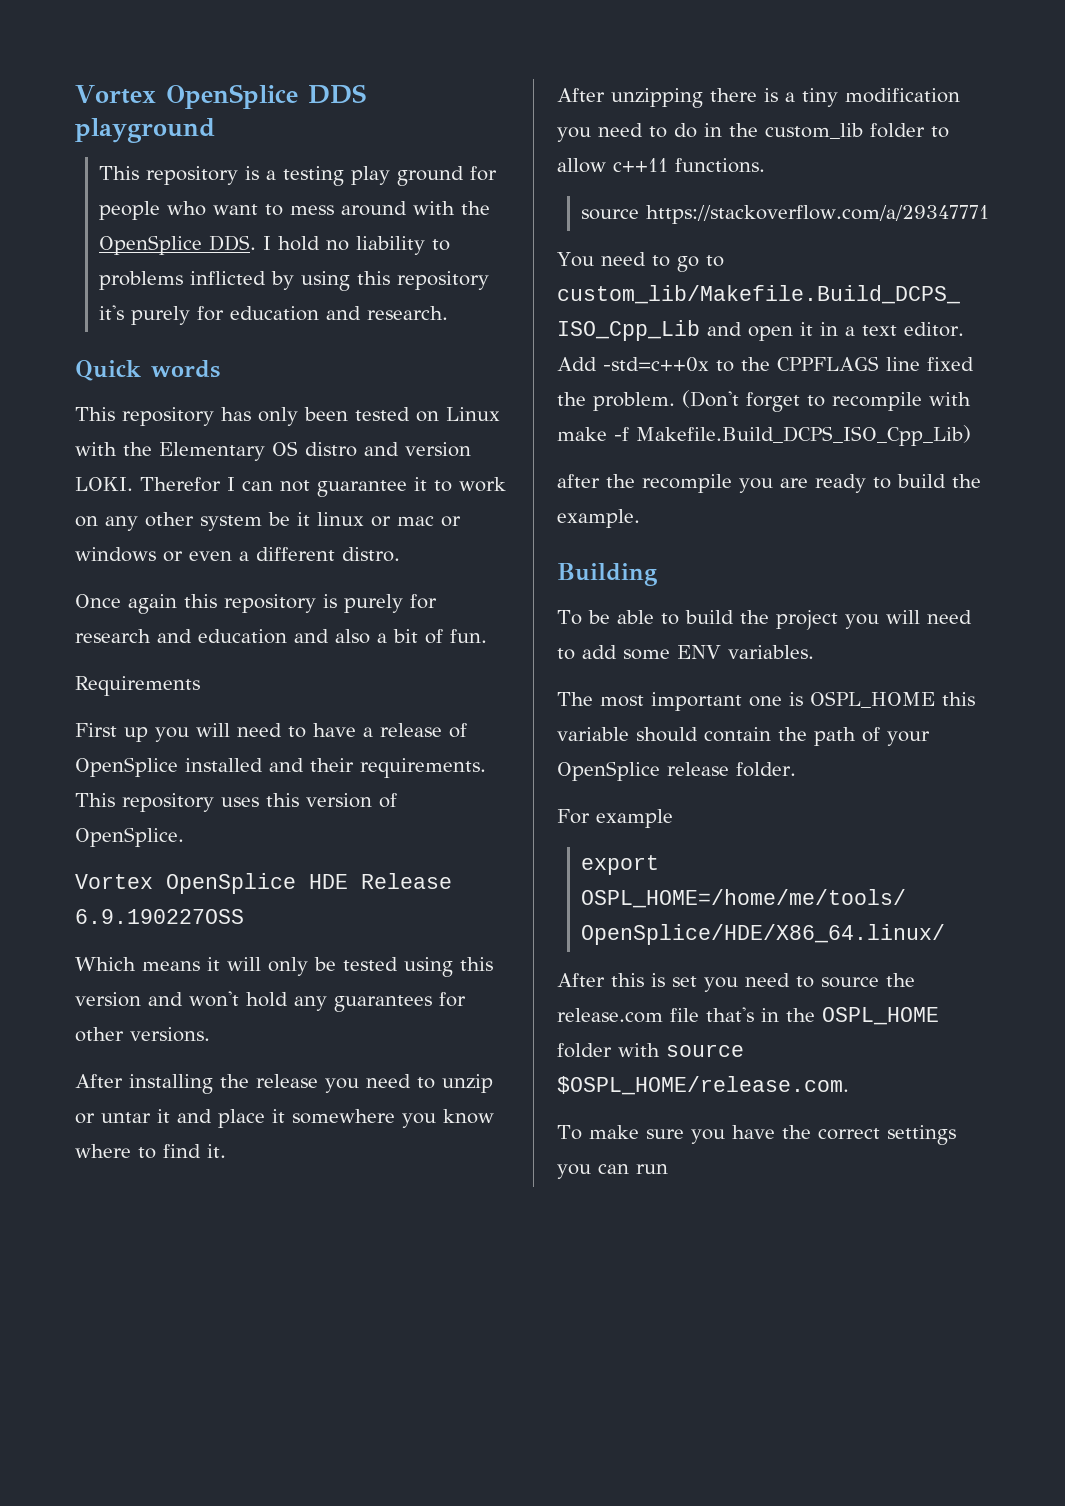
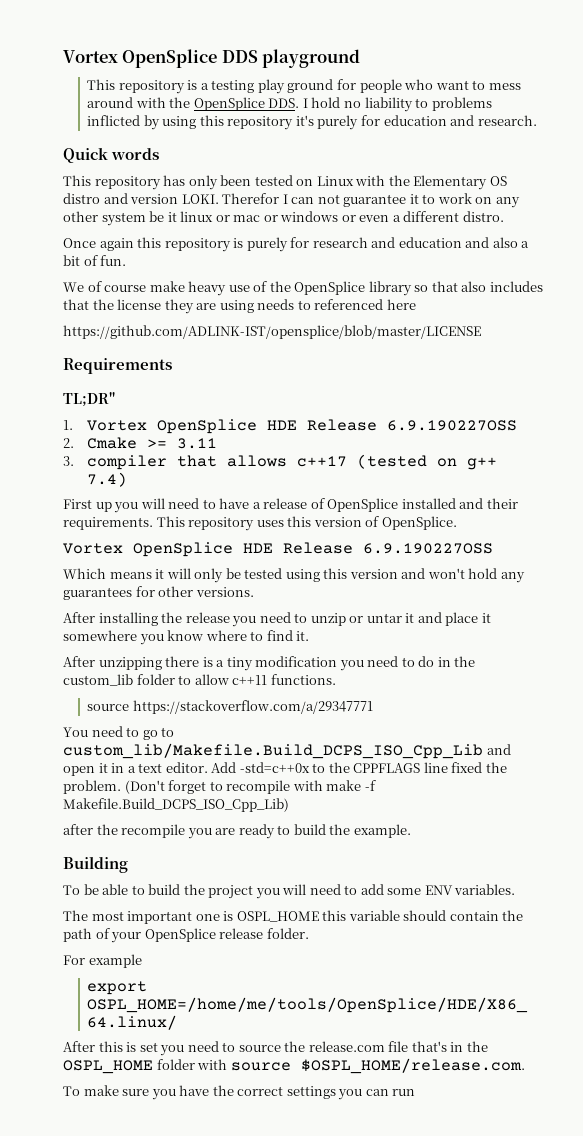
+ We of course make heavy use of the OpenSplice library so that also includes that the license they are using needs to referenced here
+ https://github.com/ADLINK-IST/opensplice/blob/master/LICENSE
  Requirements
+ TL;DR"
+ 1. Vortex OpenSplice HDE Release 6.9.190227OSS
+ 2. Cmake >= 3.11
+ 3. compiler that allows c++17 (tested on g++ 7.4)

